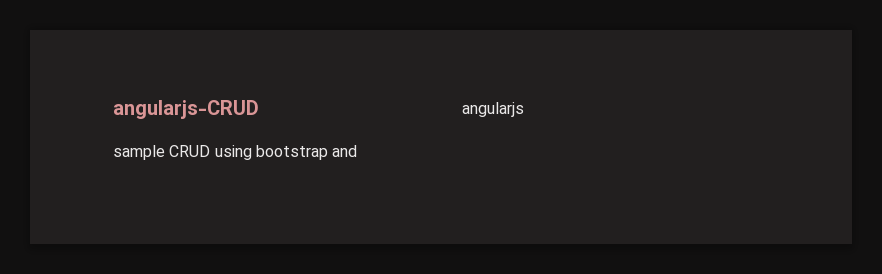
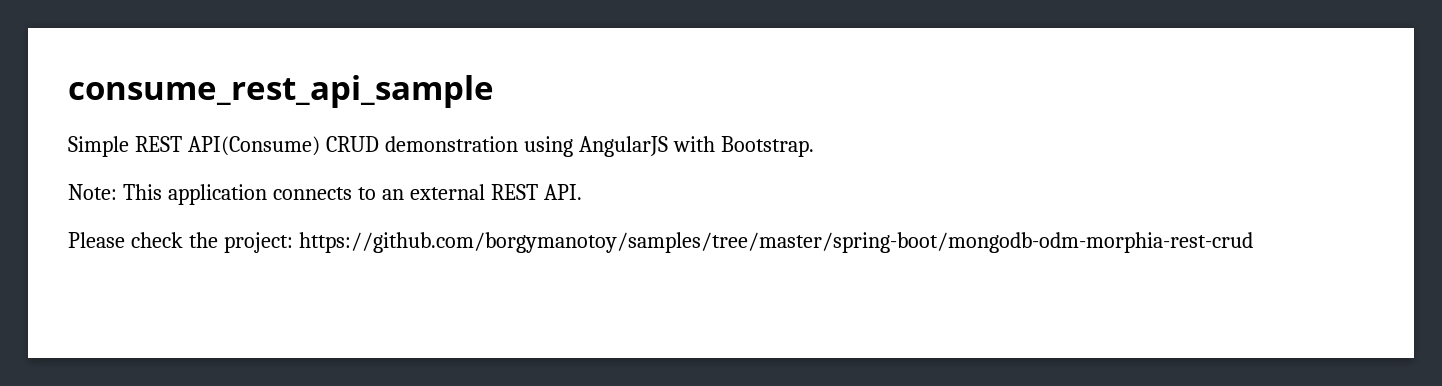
- angularjs-CRUD
- sample CRUD using bootstrap and angularjs
+ consume_rest_api_sample
+ Simple REST API(Consume) CRUD demonstration using AngularJS with Bootstrap.
+ Note: This application connects to an external REST API.
+ Please check the project: https://github.com/borgymanotoy/samples/tree/master/spring-boot/mongodb-odm-morphia-rest-crud

